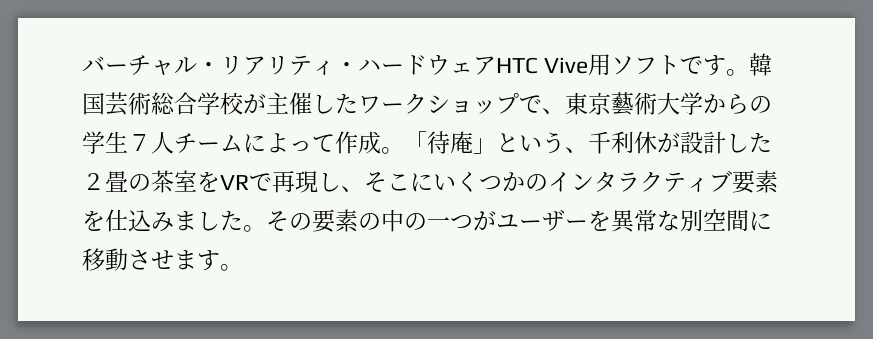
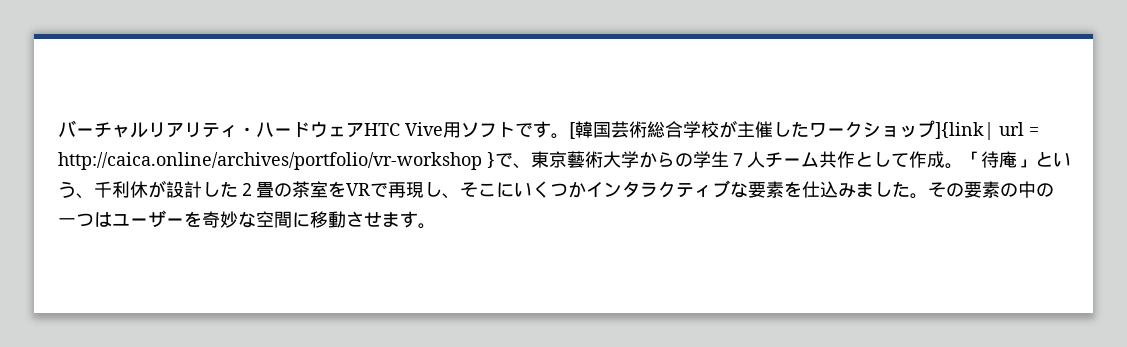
- バーチャル・リアリティ・ハードウェアHTC Vive用ソフトです。
+ バーチャルリアリティ・ハードウェアHTC Vive用ソフトです。
- 韓国芸術総合学校が主催したワークショップで、東京藝術大学からの学生７人チームによって作成。
+ [韓国芸術総合学校が主催したワークショップ]{link| url = http://caica.online/archives/portfolio/vr-workshop }で、東京藝術大学からの学生７人チーム共作として作成。
- 「待庵」という、千利休が設計した２畳の茶室をVRで再現し、そこにいくつかのインタラクティブ要素を仕込みました。
+ 「待庵」という、千利休が設計した２畳の茶室をVRで再現し、そこにいくつかインタラクティブな要素を仕込みました。
- その要素の中の一つがユーザーを異常な別空間に移動させます。
+ その要素の中の一つはユーザーを奇妙な空間に移動させます。

